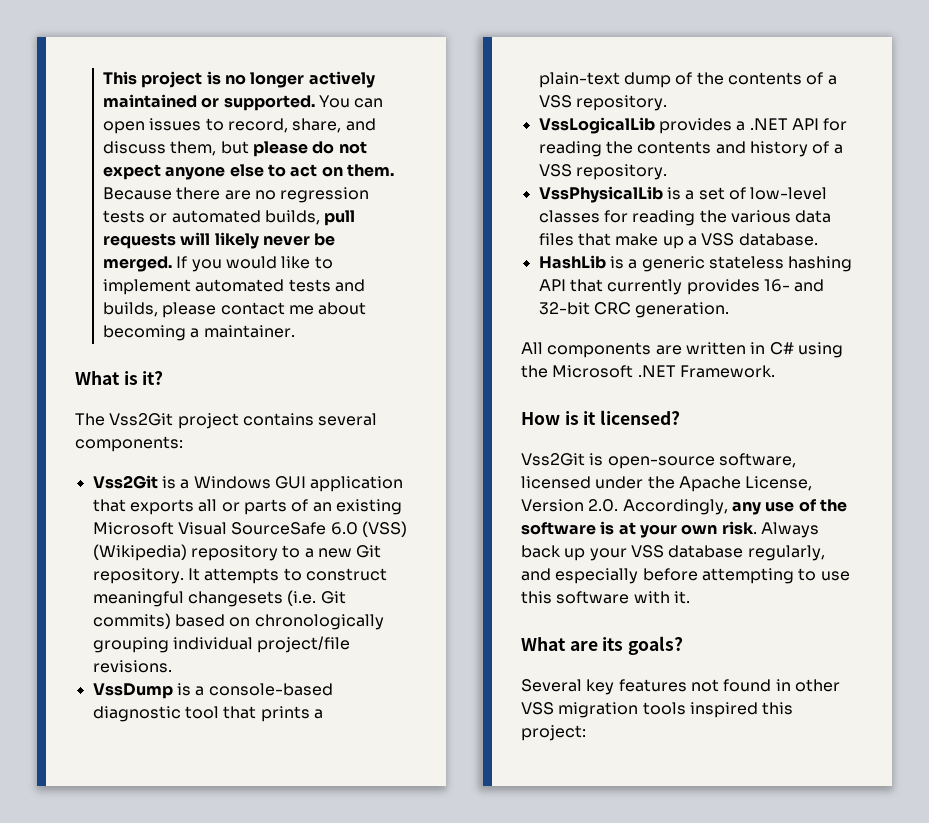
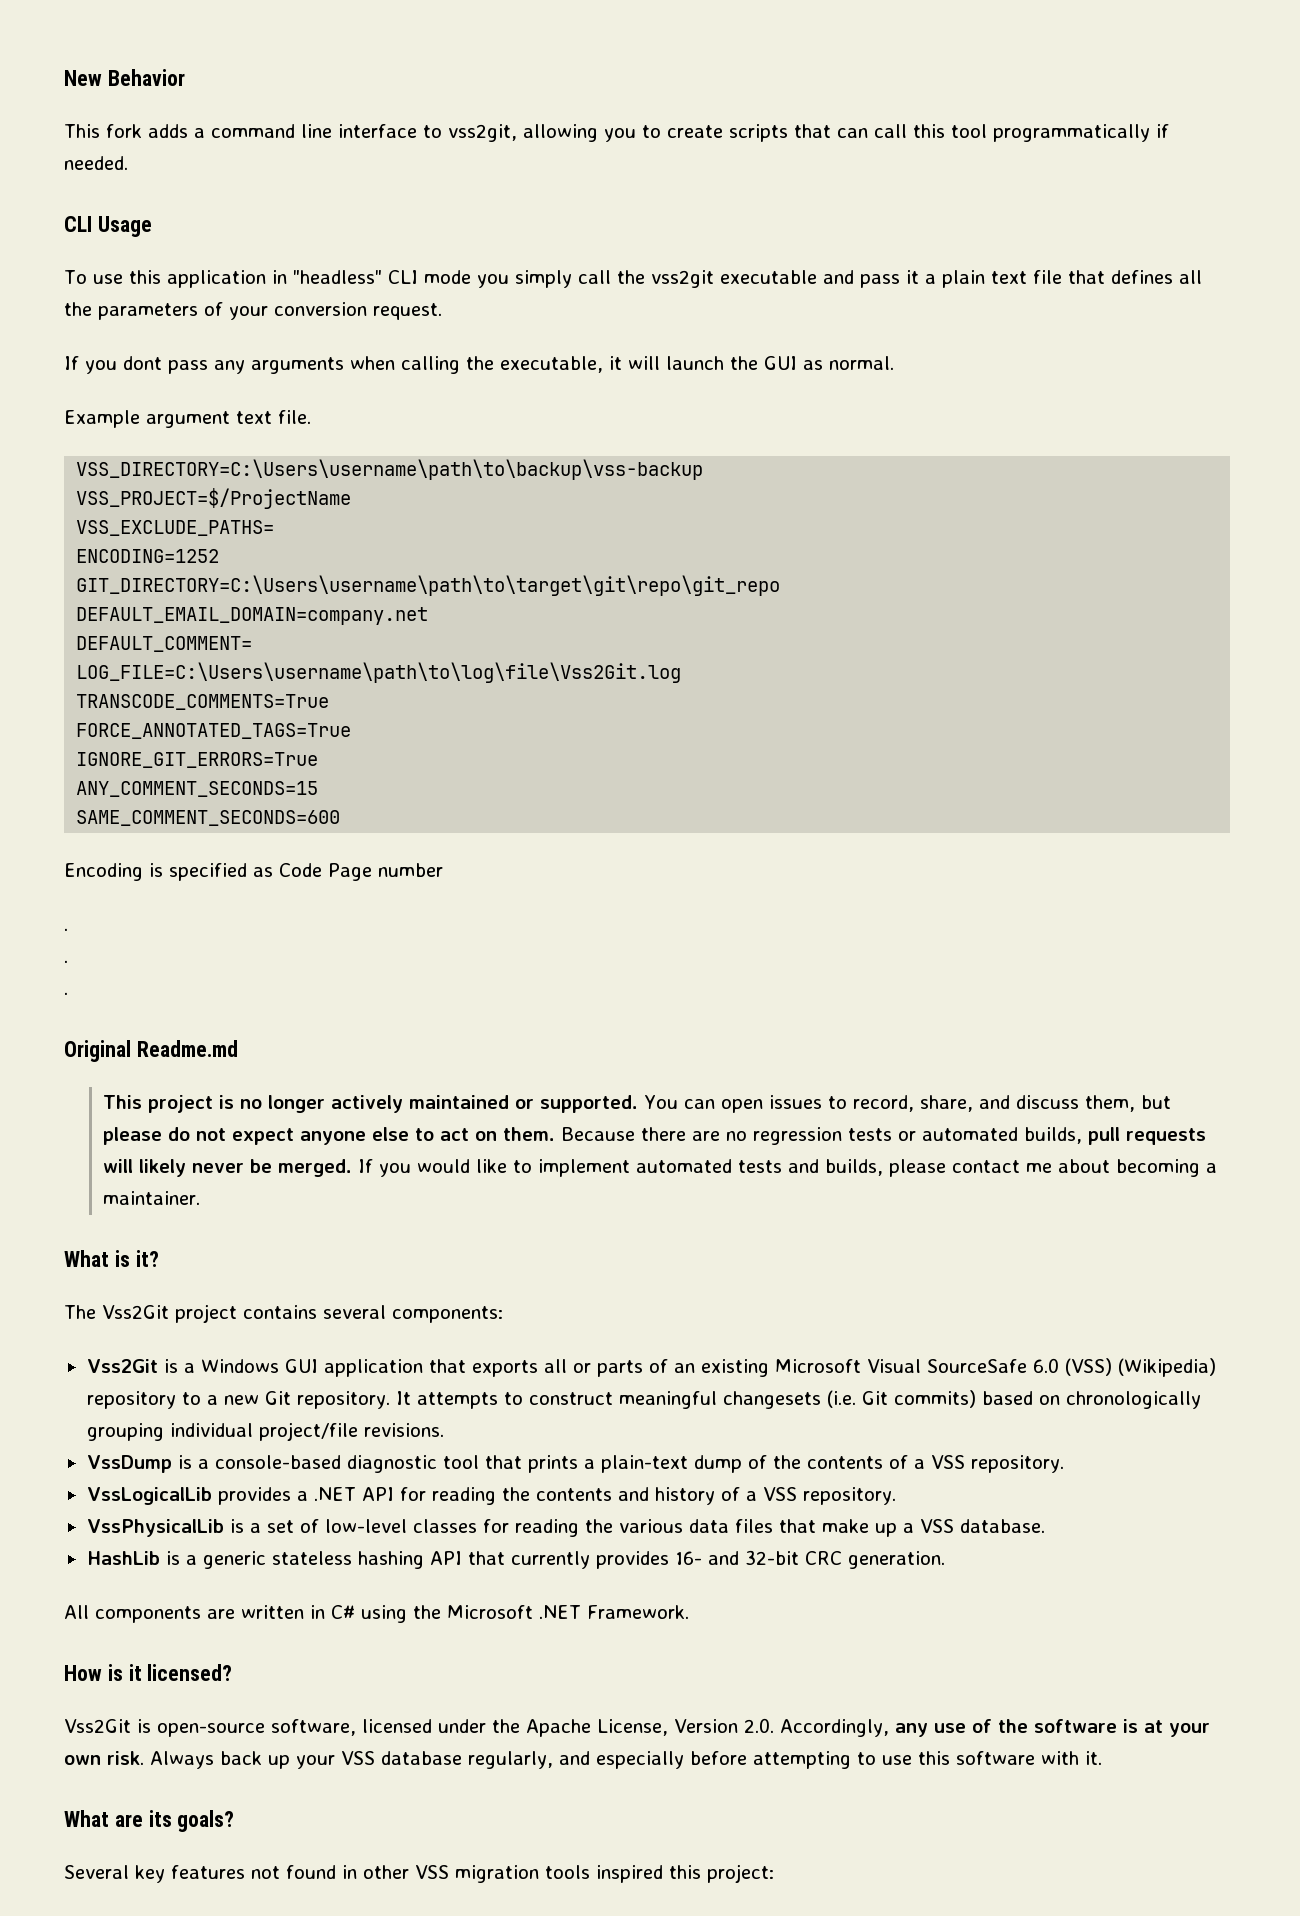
+ New Behavior
+ This fork adds a command line interface to vss2git, allowing you to create scripts that can call this tool programmatically if needed.
+ CLI Usage
+ To use this application in "headless" CLI mode you simply call the vss2git executable and pass it a plain text file that defines all the parameters of your conversion request.
+ If you dont pass any arguments when calling the executable, it will launch the GUI as normal.
+ Example argument text file.
+ VSS_DIRECTORY=C:\Users\username\path\to\backup\vss-backup
+ VSS_PROJECT=$/ProjectName
+ VSS_EXCLUDE_PATHS=
+ ENCODING=1252
+ GIT_DIRECTORY=C:\Users\username\path\to\target\git\repo\git_repo
+ DEFAULT_EMAIL_DOMAIN=company.net
+ DEFAULT_COMMENT=
+ LOG_FILE=C:\Users\username\path\to\log\file\Vss2Git.log
+ TRANSCODE_COMMENTS=True
+ FORCE_ANNOTATED_TAGS=True
+ IGNORE_GIT_ERRORS=True
+ ANY_COMMENT_SECONDS=15
+ SAME_COMMENT_SECONDS=600
+ Encoding is specified as Code Page number
+ .
+ .
+ .
+ Original Readme.md

